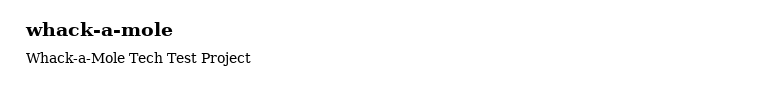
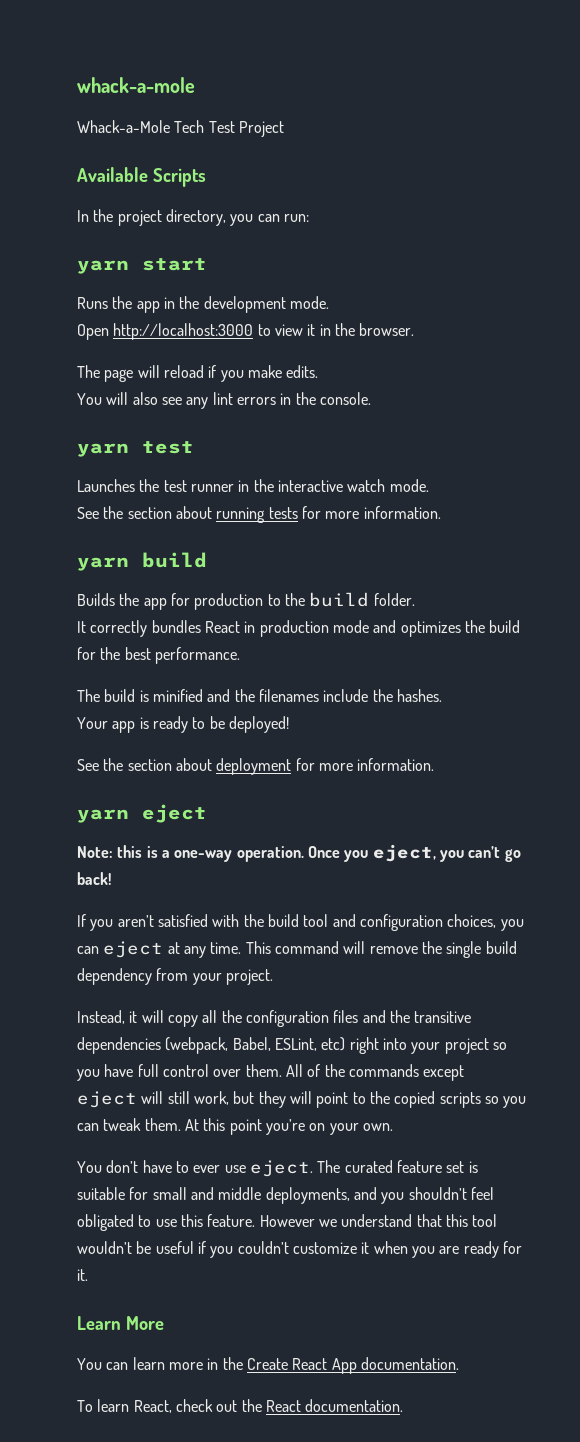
+ Available Scripts
+ In the project directory, you can run:
+ yarn start
+ Runs the app in the development mode.
+ Open http://localhost:3000 to view it in the browser.
+ The page will reload if you make edits.
+ You will also see any lint errors in the console.
+ yarn test
+ Launches the test runner in the interactive watch mode.
+ See the section about running tests for more information.
+ yarn build
+ Builds the app for production to the build folder.
+ It correctly bundles React in production mode and optimizes the build for the best performance.
+ The build is minified and the filenames include the hashes.
+ Your app is ready to be deployed!
+ See the section about deployment for more information.
+ yarn eject
+ Note: this is a one-way operation. Once you eject, you can’t go back!
+ If you aren’t satisfied with the build tool and configuration choices, you can eject at any time. This command will remove the single build dependency from your project.
+ Instead, it will copy all the configuration files and the transitive dependencies (webpack, Babel, ESLint, etc) right into your project so you have full control over them. All of the commands except eject will still work, but they will point to the copied scripts so you can tweak them. At this point you’re on your own.
+ You don’t have to ever use eject. The curated feature set is suitable for small and middle deployments, and you shouldn’t feel obligated to use this feature. However we understand that this tool wouldn’t be useful if you couldn’t customize it when you are ready for it.
+ Learn More
+ You can learn more in the Create React App documentation.
+ To learn React, check out the React documentation.

